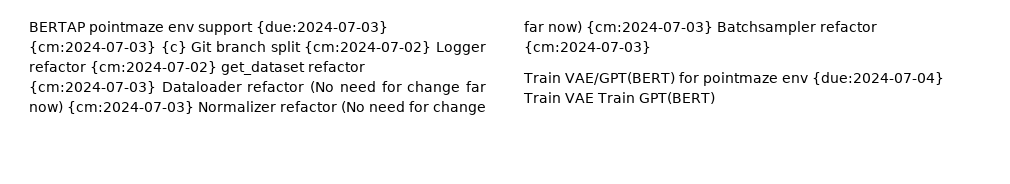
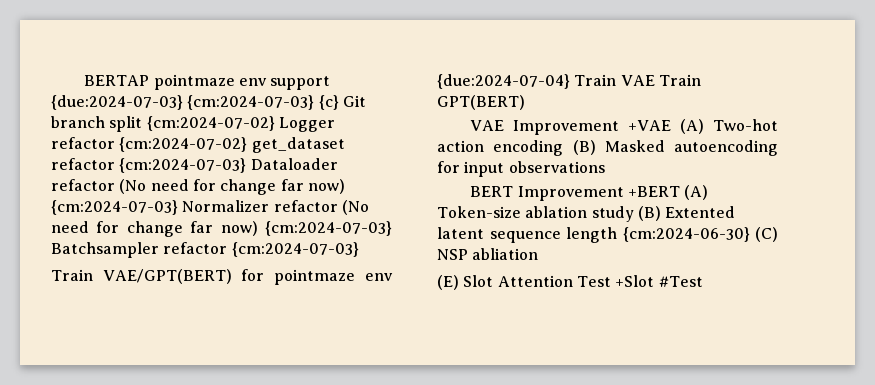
+ VAE Improvement +VAE (A) Two-hot action encoding (B) Masked autoencoding for input observations
+ BERT Improvement +BERT (A) Token-size ablation study (B) Extented latent sequence length {cm:2024-06-30} (C) NSP abliation
+ (E) Slot Attention Test +Slot #Test

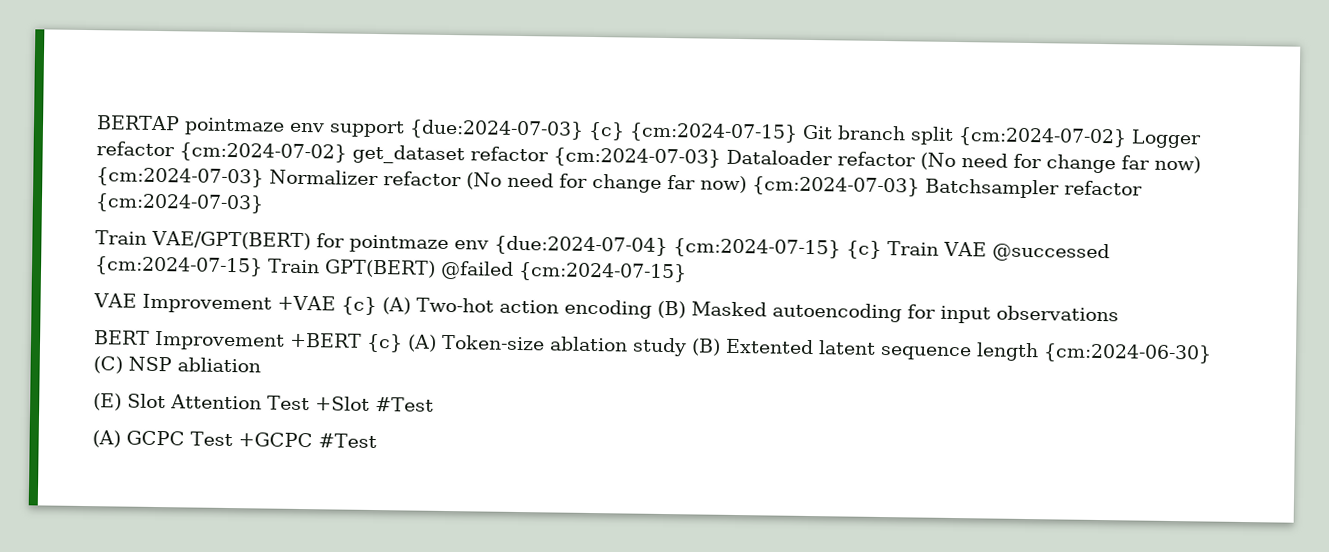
- BERTAP pointmaze env support {due:2024-07-03} {cm:2024-07-03} {c} Git branch split {cm:2024-07-02} Logger refactor {cm:2024-07-02} get_dataset refactor {cm:2024-07-03} Dataloader refactor (No need for change far now) {cm:2024-07-03} Normalizer refactor (No need for change far now) {cm:2024-07-03} Batchsampler refactor {cm:2024-07-03}
+ BERTAP pointmaze env support {due:2024-07-03} {c} {cm:2024-07-15} Git branch split {cm:2024-07-02} Logger refactor {cm:2024-07-02} get_dataset refactor {cm:2024-07-03} Dataloader refactor (No need for change far now) {cm:2024-07-03} Normalizer refactor (No need for change far now) {cm:2024-07-03} Batchsampler refactor {cm:2024-07-03}
- Train VAE/GPT(BERT) for pointmaze env {due:2024-07-04} Train VAE Train GPT(BERT)
+ Train VAE/GPT(BERT) for pointmaze env {due:2024-07-04} {cm:2024-07-15} {c} Train VAE @successed {cm:2024-07-15} Train GPT(BERT) @failed {cm:2024-07-15}
- VAE Improvement +VAE (A) Two-hot action encoding (B) Masked autoencoding for input observations
+ VAE Improvement +VAE {c} (A) Two-hot action encoding (B) Masked autoencoding for input observations
- BERT Improvement +BERT (A) Token-size ablation study (B) Extented latent sequence length {cm:2024-06-30} (C) NSP abliation
+ BERT Improvement +BERT {c} (A) Token-size ablation study (B) Extented latent sequence length {cm:2024-06-30} (C) NSP abliation
+ (A) GCPC Test +GCPC #Test

